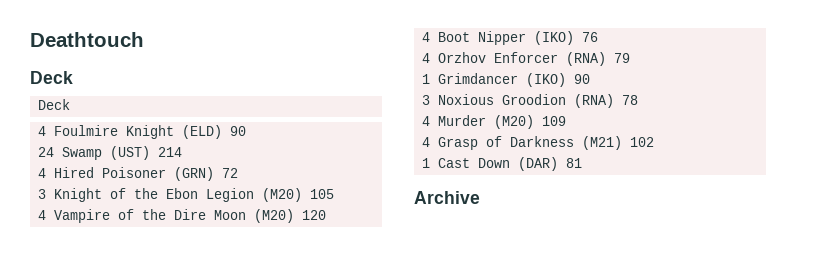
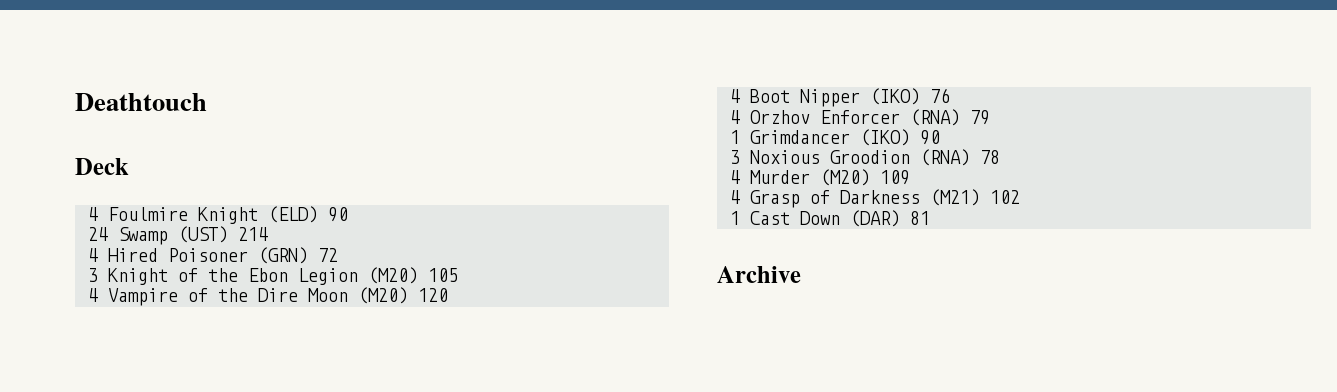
  Deathtouch
- Deck

